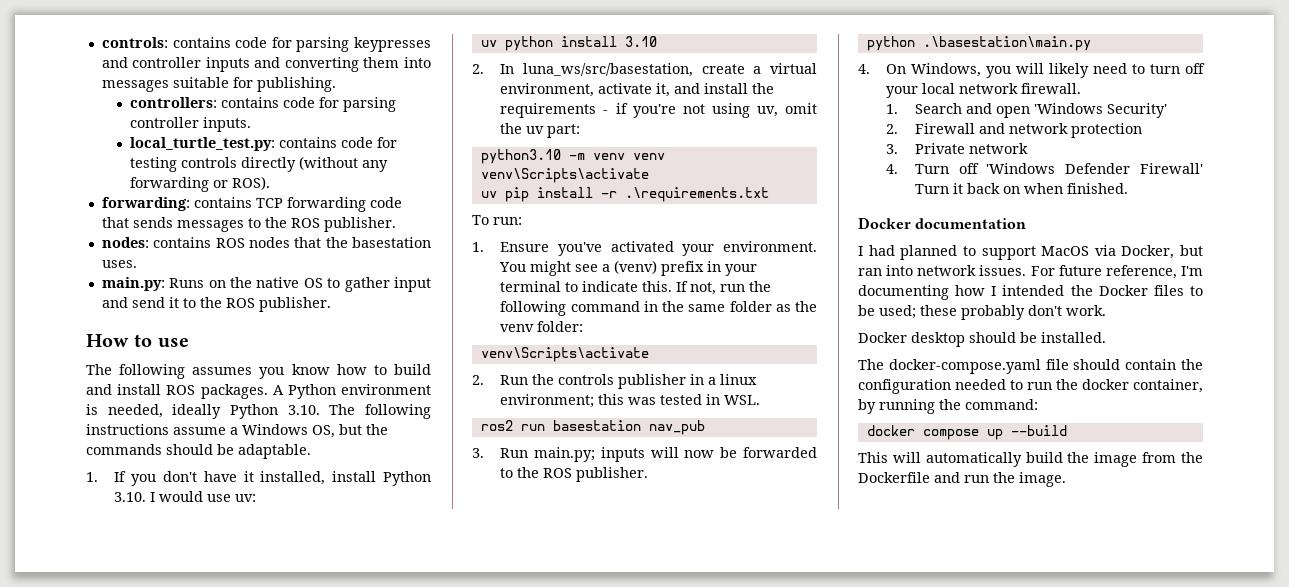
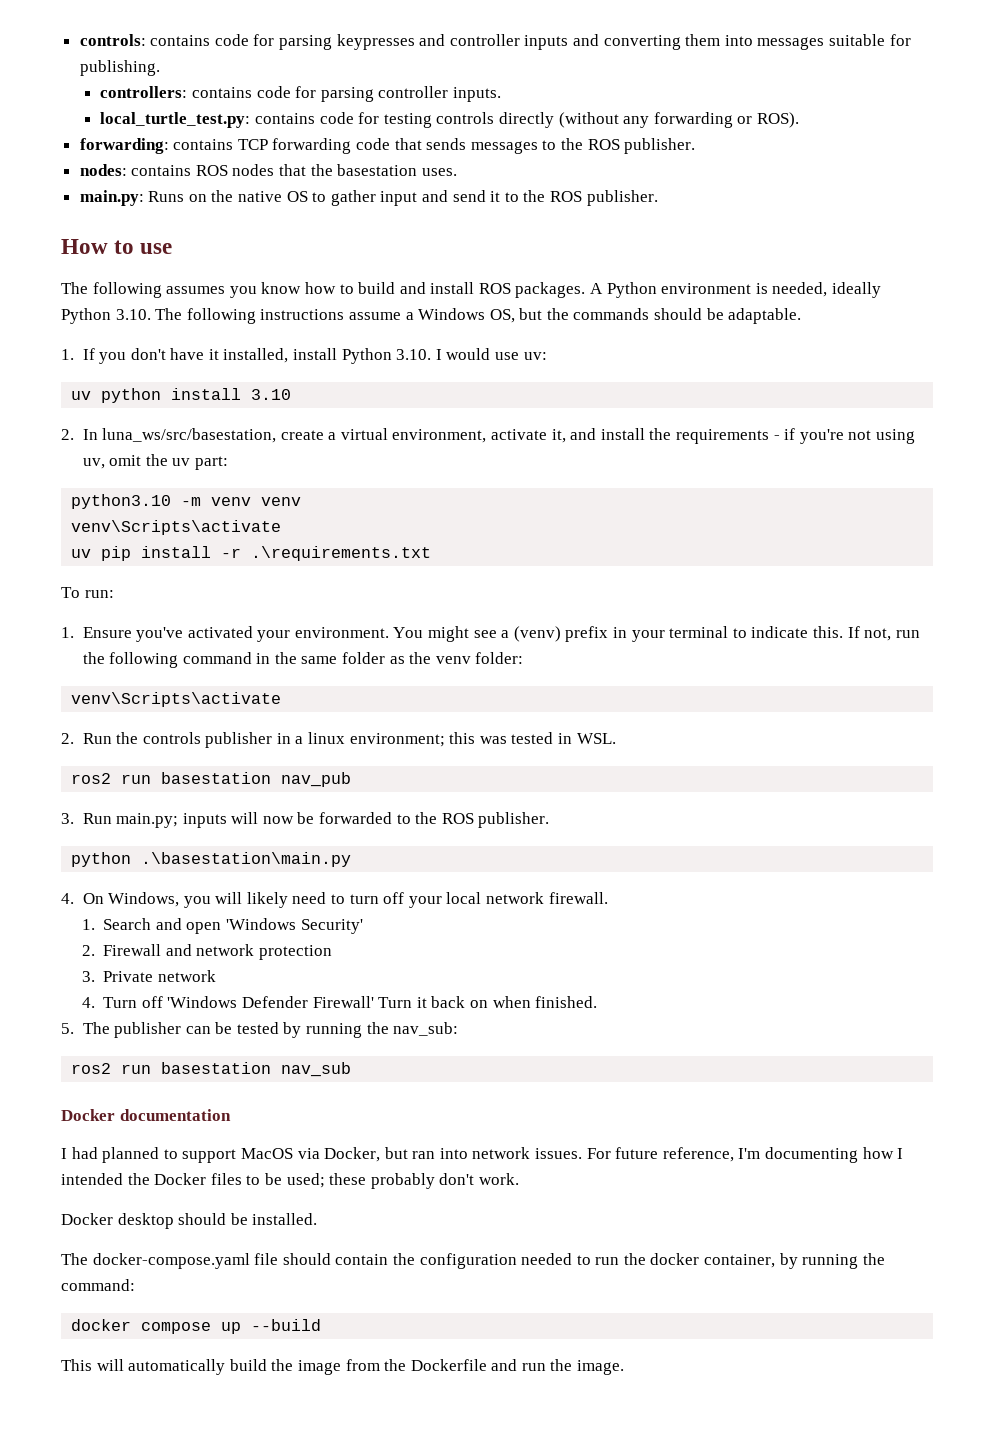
+ 5. The publisher can be tested by running the nav_sub:
+ ros2 run basestation nav_sub

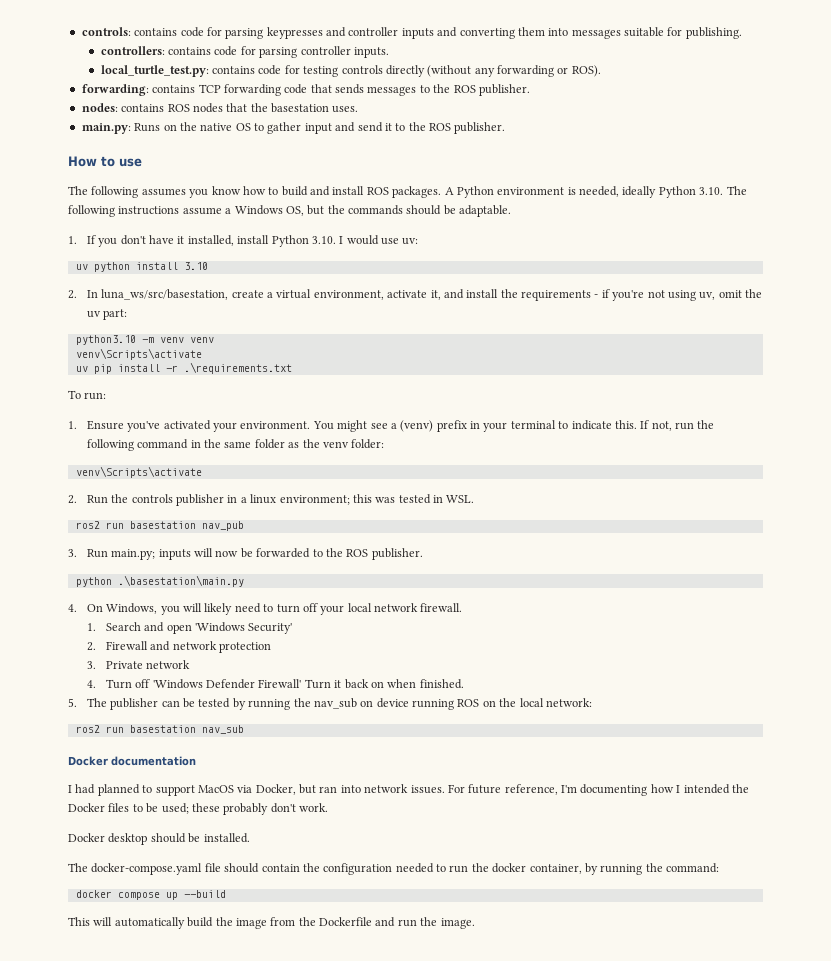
- 5. The publisher can be tested by running the nav_sub:
+ 5. The publisher can be tested by running the nav_sub on device running ROS on the local network:

